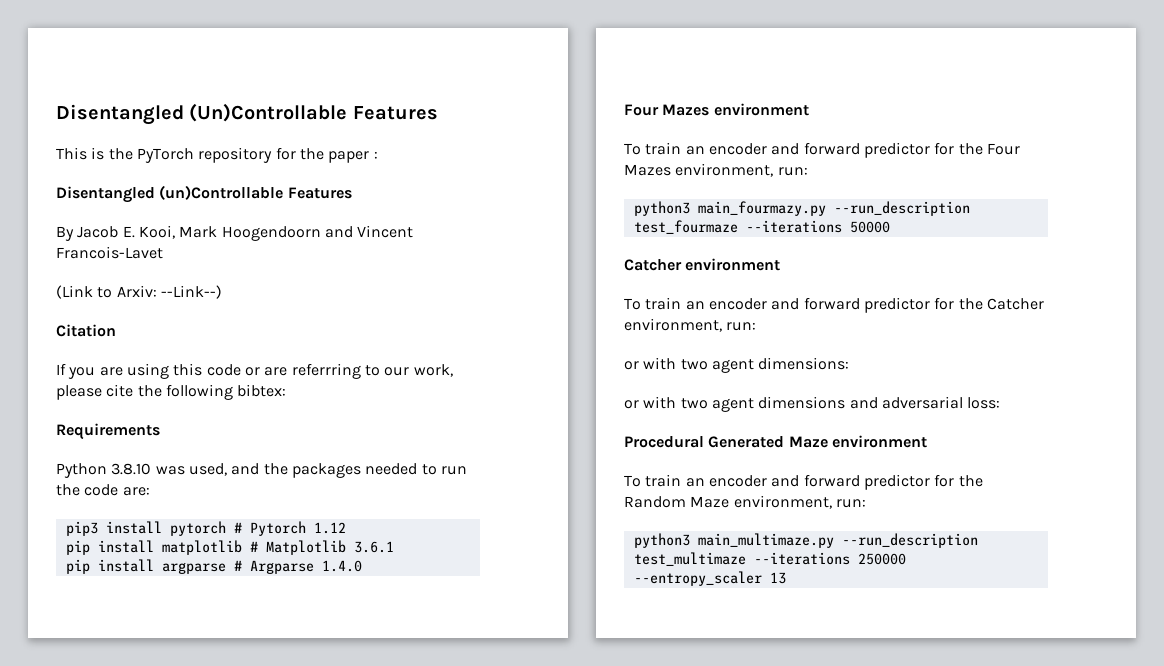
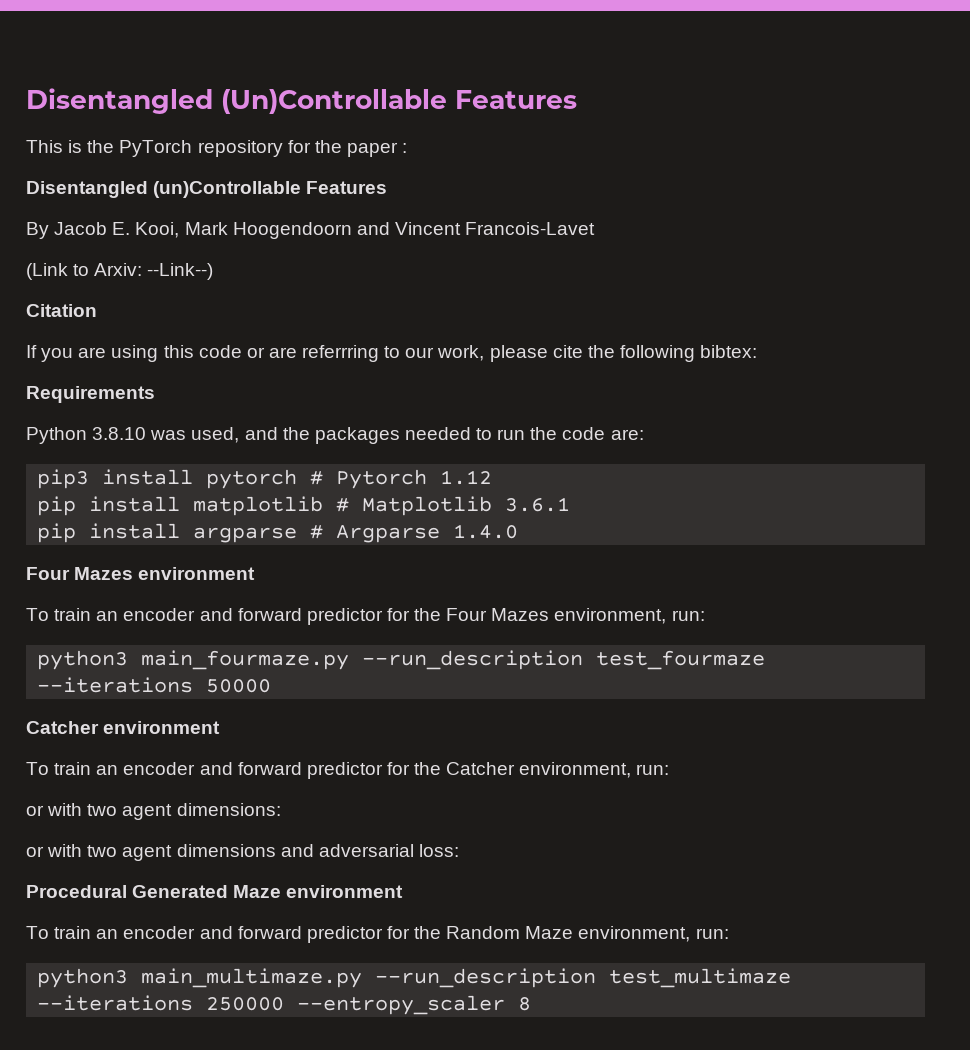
- python3 main_fourmazy.py --run_description test_fourmaze --iterations 50000
+ python3 main_fourmaze.py --run_description test_fourmaze --iterations 50000
- python3 main_multimaze.py --run_description test_multimaze --iterations 250000 --entropy_scaler 13
+ python3 main_multimaze.py --run_description test_multimaze --iterations 250000 --entropy_scaler 8

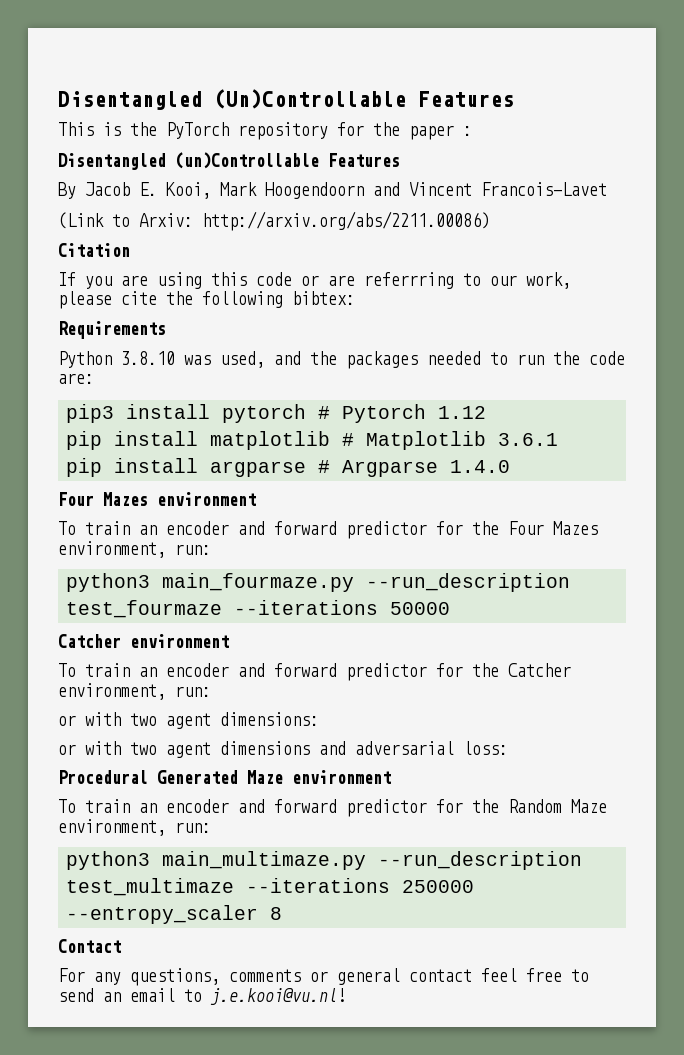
- (Link to Arxiv: --Link--)
+ (Link to Arxiv: http://arxiv.org/abs/2211.00086)
+ Contact
+ For any questions, comments or general contact feel free to send an email to j.e.kooi@vu.nl!

